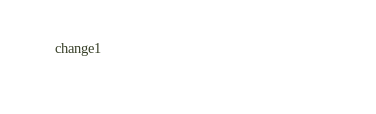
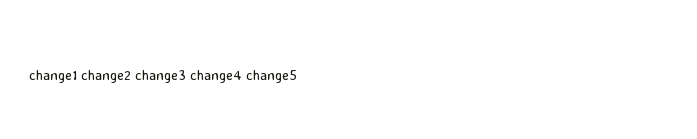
- change1
+ change1 change2 change3 change4 change5

